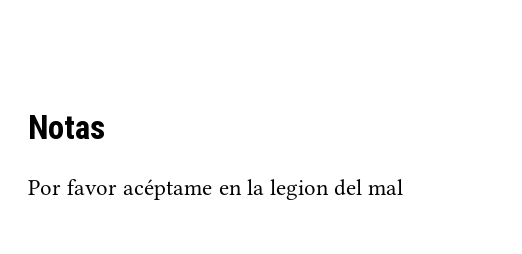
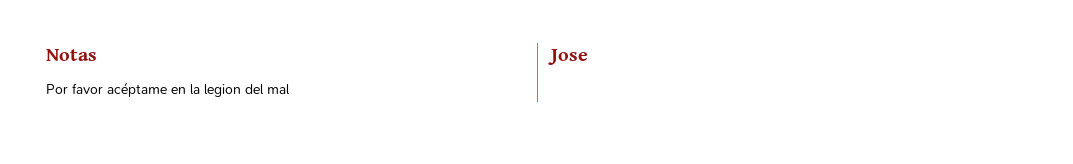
+ Jose

